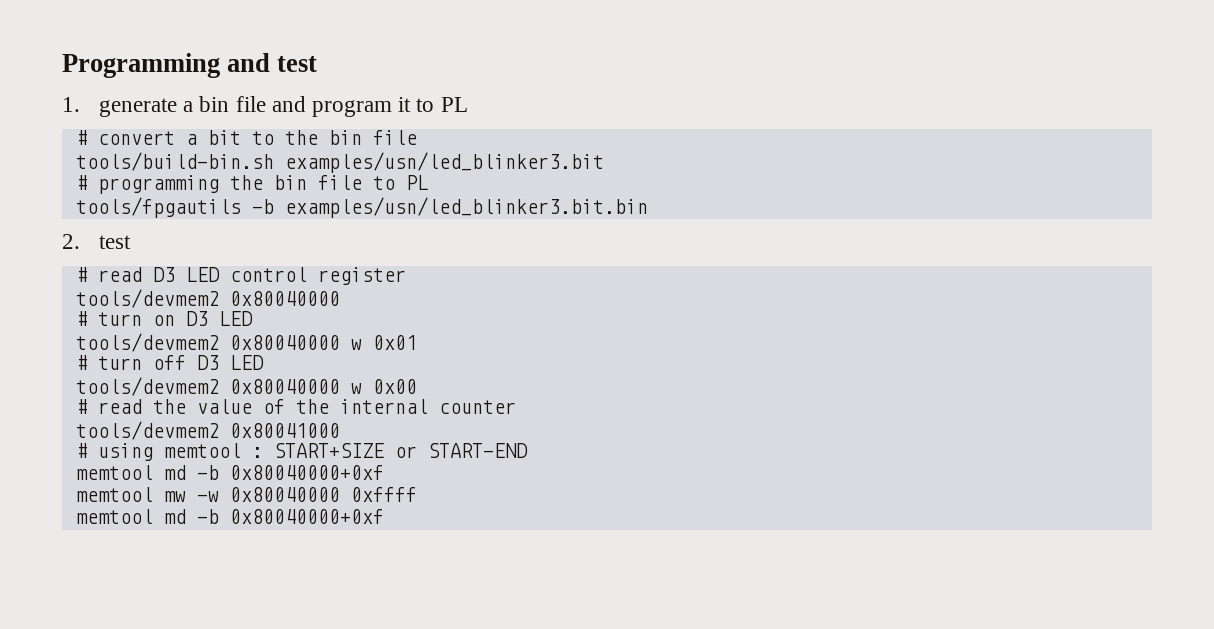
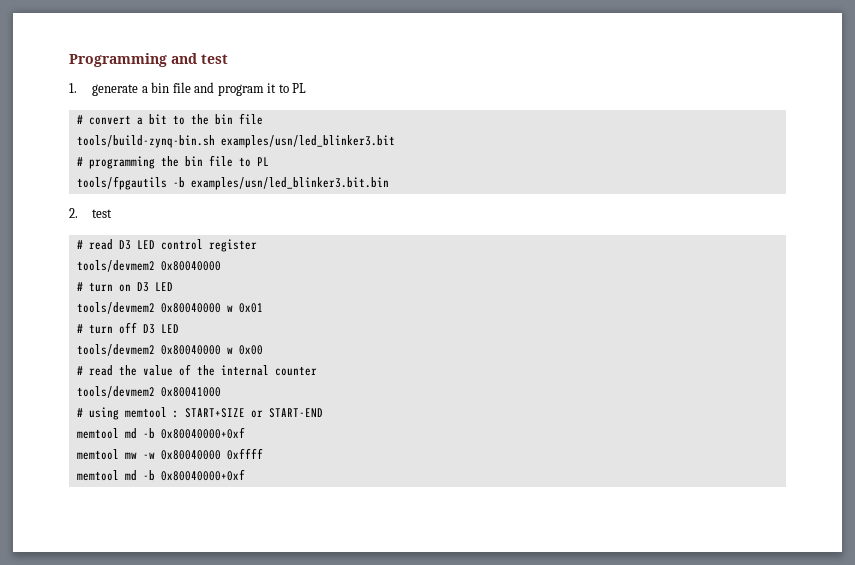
- tools/build-bin.sh examples/usn/led_blinker3.bit
+ tools/build-zynq-bin.sh examples/usn/led_blinker3.bit

